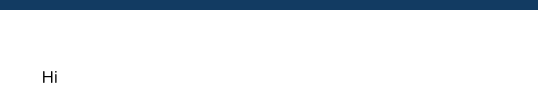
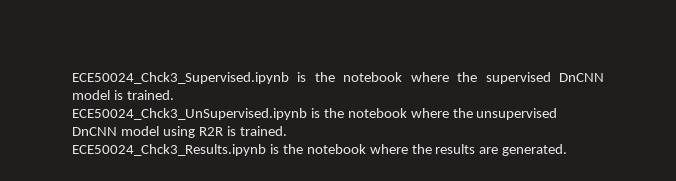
- Hi
+ ECE50024_Chck3_Supervised.ipynb is the notebook where the supervised DnCNN model is trained.
+ ECE50024_Chck3_UnSupervised.ipynb is the notebook where the unsupervised DnCNN model using R2R is trained.
+ ECE50024_Chck3_Results.ipynb is the notebook where the results are generated.

